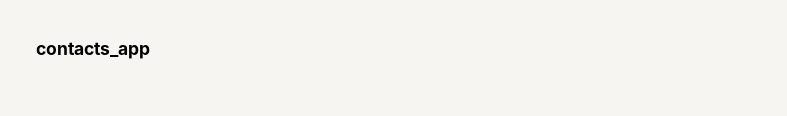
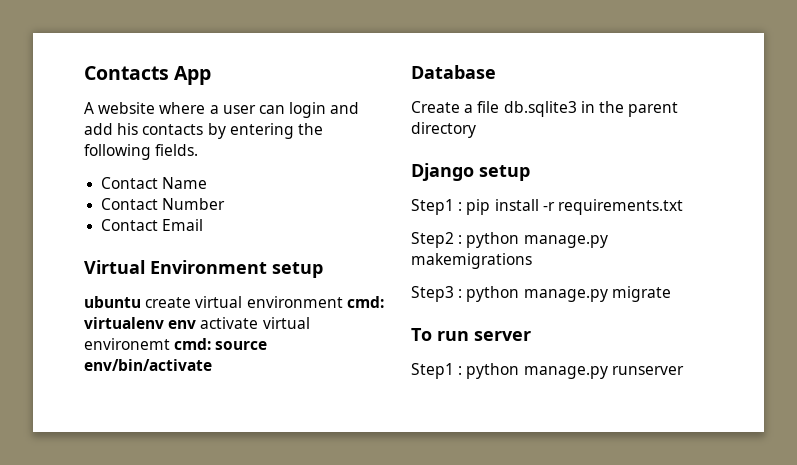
- contacts_app
+ Contacts App
+ A website where a user can login and add his contacts by entering the following fields.
+ Contact Name
+ Contact Number
+ Contact Email
+ Virtual Environment setup
+ ubuntu create virtual environment cmd: virtualenv env activate virtual environemt cmd: source env/bin/activate
+ Database
+ Create a file db.sqlite3 in the parent directory
+ Django setup
+ Step1 : pip install -r requirements.txt
+ Step2 : python manage.py makemigrations
+ Step3 : python manage.py migrate
+ To run server
+ Step1 : python manage.py runserver

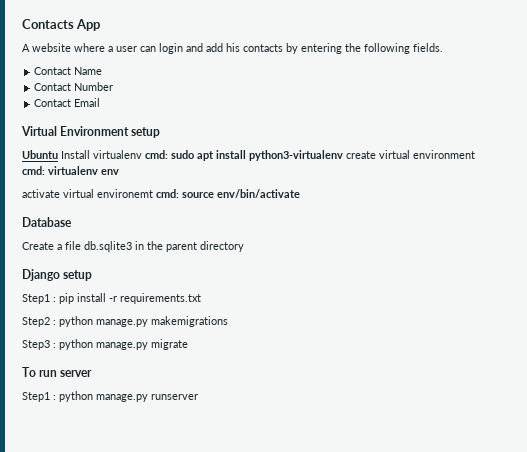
- ubuntu create virtual environment cmd: virtualenv env activate virtual environemt cmd: source env/bin/activate
+ Ubuntu Install virtualenv cmd: sudo apt install python3-virtualenv create virtual environment cmd: virtualenv env
+ activate virtual environemt cmd: source env/bin/activate

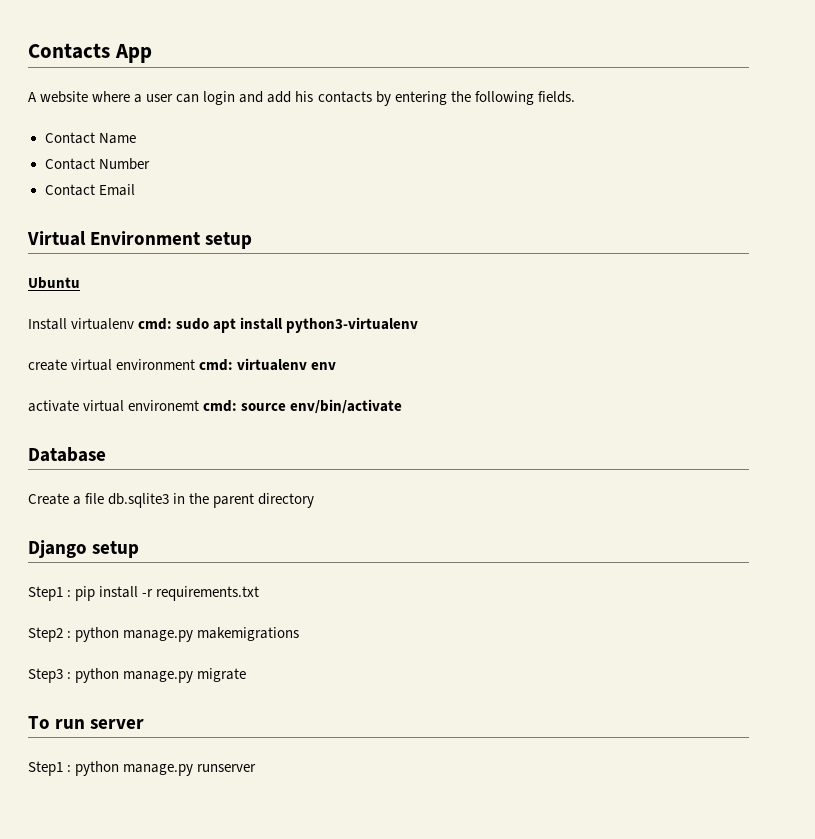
- Ubuntu Install virtualenv cmd: sudo apt install python3-virtualenv create virtual environment cmd: virtualenv env
+ Ubuntu
+ Install virtualenv cmd: sudo apt install python3-virtualenv
+ create virtual environment cmd: virtualenv env

